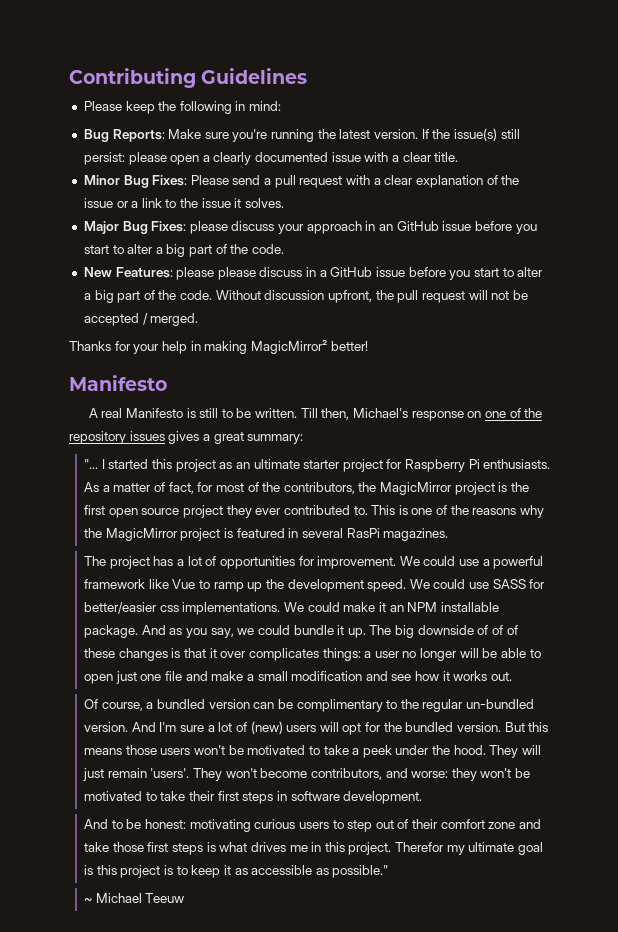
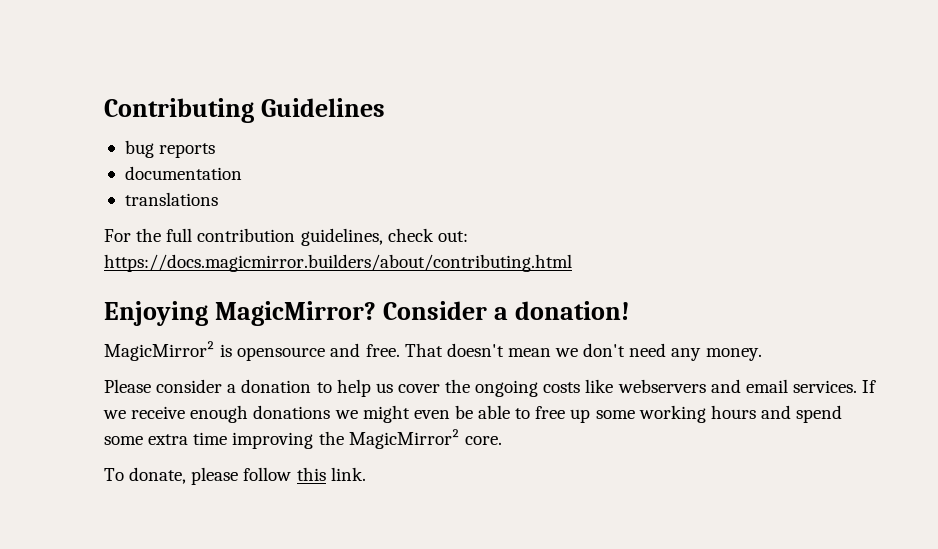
- Please keep the following in mind:
- Bug Reports: Make sure you're running the latest version. If the issue(s) still persist: please open a clearly documented issue with a clear title.
- Minor Bug Fixes: Please send a pull request with a clear explanation of the issue or a link to the issue it solves.
- Major Bug Fixes: please discuss your approach in an GitHub issue before you start to alter a big part of the code.
- New Features: please please discuss in a GitHub issue before you start to alter a big part of the code. Without discussion upfront, the pull request will not be accepted / merged.
- Thanks for your help in making MagicMirror² better!
- Manifesto
- A real Manifesto is still to be written. Till then, Michael's response on one of the repository issues gives a great summary:
- "... I started this project as an ultimate starter project for Raspberry Pi enthusiasts. As a matter of fact, for most of the contributors, the MagicMirror project is the first open source project they ever contributed to. This is one of the reasons why the MagicMirror project is featured in several RasPi magazines.
- The project has a lot of opportunities for improvement. We could use a powerful framework like Vue to ramp up the development speed. We could use SASS for better/easier css implementations. We could make it an NPM installable package. And as you say, we could bundle it up. The big downside of of of these changes is that it over complicates things: a user no longer will be able to open just one file and make a small modification and see how it works out.
- Of course, a bundled version can be complimentary to the regular un-bundled version. And I'm sure a lot of (new) users will opt for the bundled version. But this means those users won't be motivated to take a peek under the hood. They will just remain 'users'. They won't become contributors, and worse: they won't be motivated to take their first steps in software development.
- And to be honest: motivating curious users to step out of their comfort zone and take those first steps is what drives me in this project. Therefor my ultimate goal is this project is to keep it as accessible as possible."
- ~ Michael Teeuw
+ bug reports
+ documentation
+ translations
+ For the full contribution guidelines, check out: https://docs.magicmirror.builders/about/contributing.html
+ Enjoying MagicMirror? Consider a donation!
+ MagicMirror² is opensource and free. That doesn't mean we don't need any money.
+ Please consider a donation to help us cover the ongoing costs like webservers and email services. If we receive enough donations we might even be able to free up some working hours and spend some extra time improving the MagicMirror² core.
+ To donate, please follow this link.

